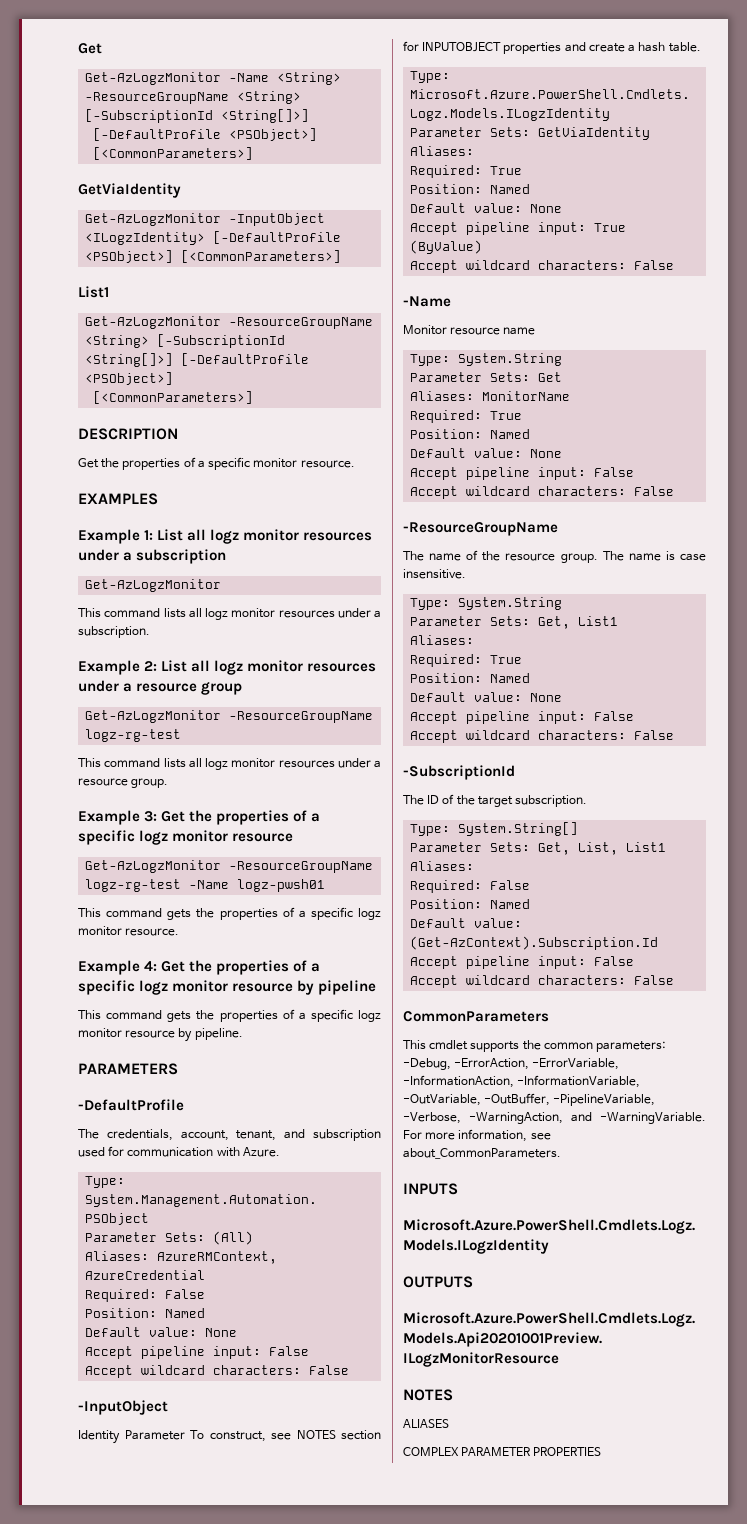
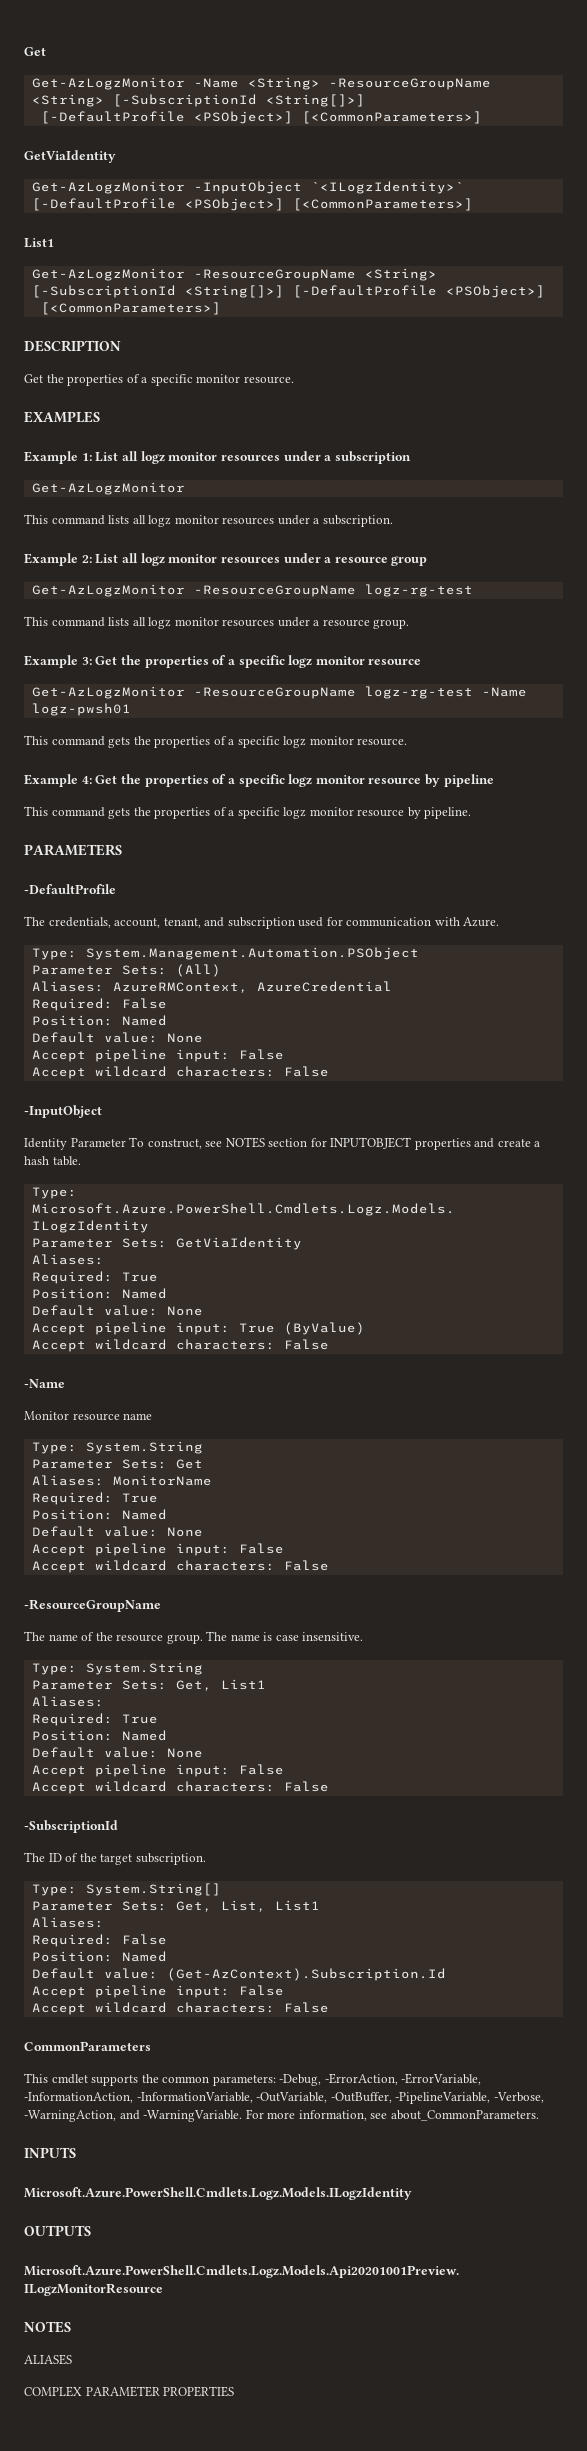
- Get-AzLogzMonitor -InputObject <ILogzIdentity> [-DefaultProfile <PSObject>] [<CommonParameters>]
+ Get-AzLogzMonitor -InputObject `<ILogzIdentity>` [-DefaultProfile <PSObject>] [<CommonParameters>]

